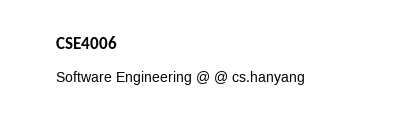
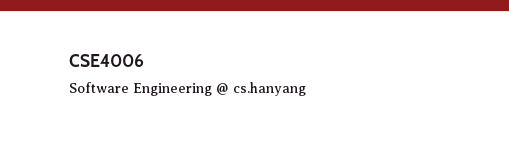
- Software Engineering @ @ cs.hanyang
+ Software Engineering @ cs.hanyang

